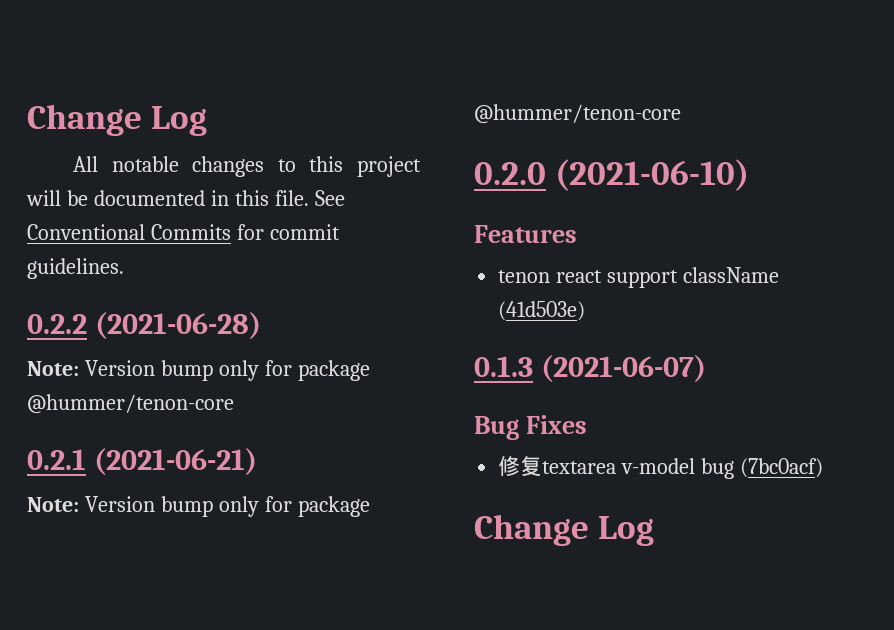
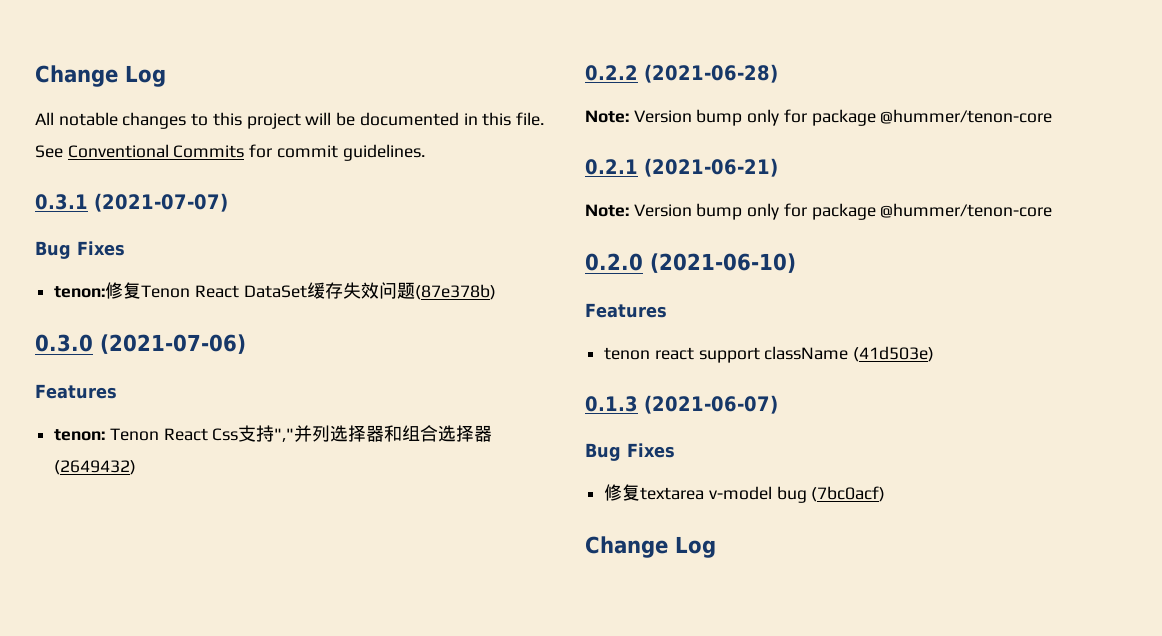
+ 0.3.1 (2021-07-07)
+ Bug Fixes
+ tenon:修复Tenon React DataSet缓存失效问题(87e378b)
+ 0.3.0 (2021-07-06)
+ Features
+ tenon: Tenon React Css支持","并列选择器和组合选择器(2649432)

